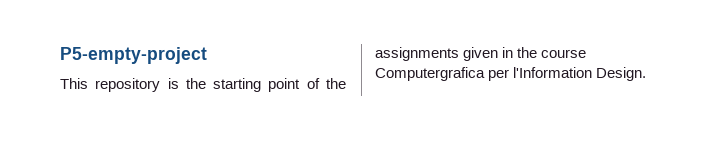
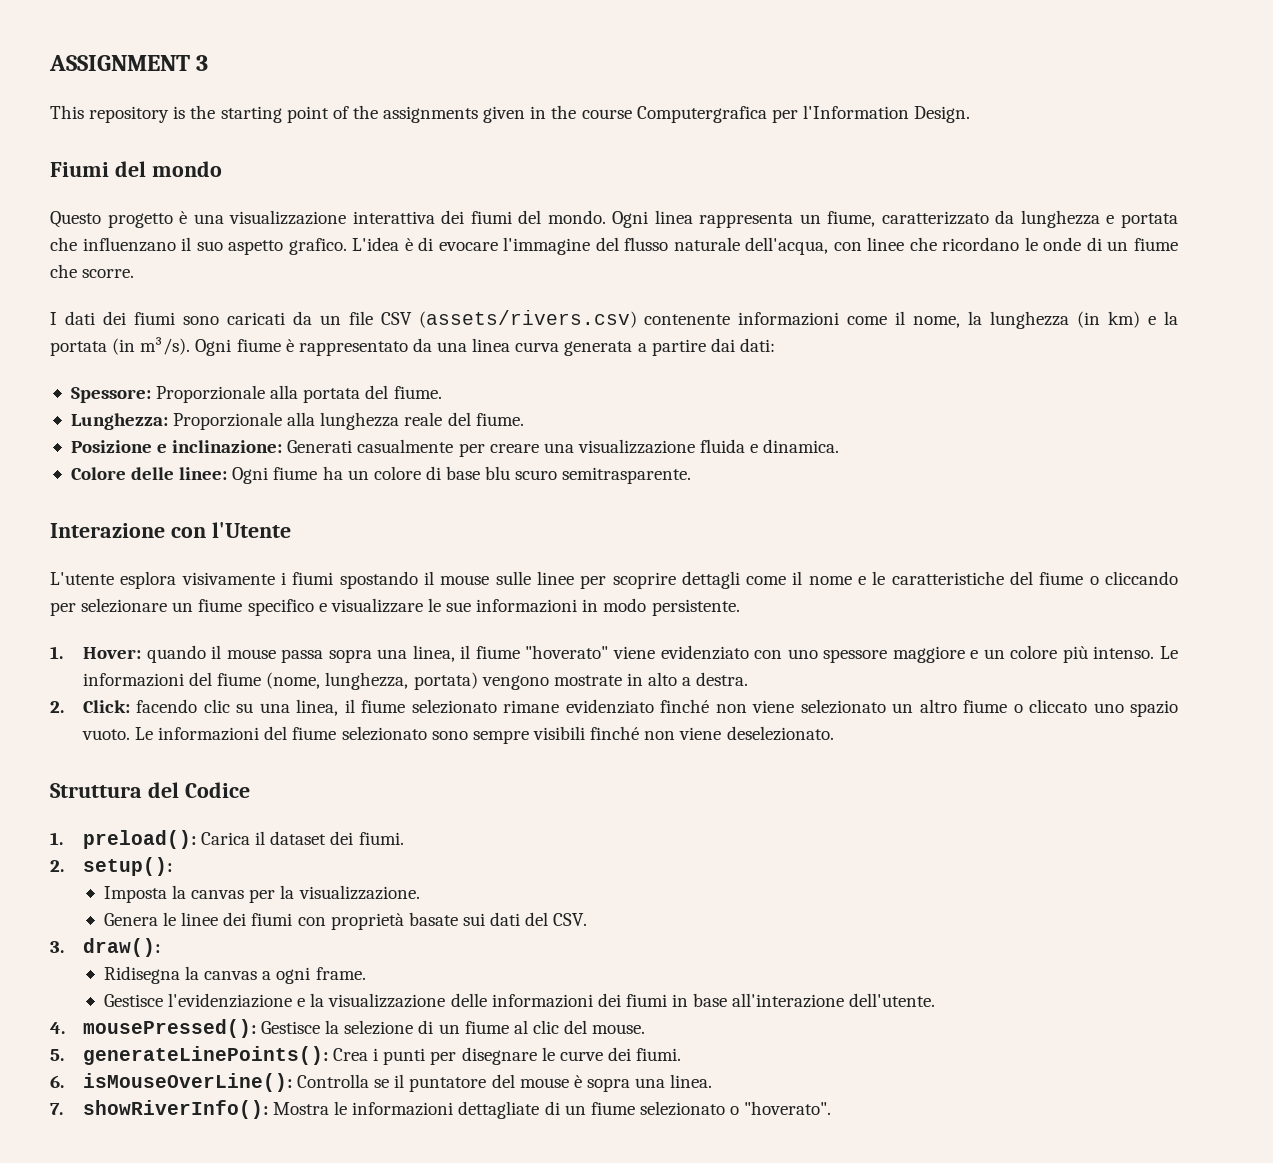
- P5-empty-project
+ ASSIGNMENT 3
+ Fiumi del mondo
+ Questo progetto è una visualizzazione interattiva dei fiumi del mondo. Ogni linea rappresenta un fiume, caratterizzato da lunghezza e portata che influenzano il suo aspetto grafico. L'idea è di evocare l'immagine del flusso naturale dell'acqua, con linee che ricordano le onde di un fiume che scorre.
+ I dati dei fiumi sono caricati da un file CSV (assets/rivers.csv) contenente informazioni come il nome, la lunghezza (in km) e la portata (in m³/s). Ogni fiume è rappresentato da una linea curva generata a partire dai dati:
+ Spessore: Proporzionale alla portata del fiume.
+ Lunghezza: Proporzionale alla lunghezza reale del fiume.
+ Posizione e inclinazione: Generati casualmente per creare una visualizzazione fluida e dinamica.
+ Colore delle linee: Ogni fiume ha un colore di base blu scuro semitrasparente.
+ Interazione con l'Utente
+ L'utente esplora visivamente i fiumi spostando il mouse sulle linee per scoprire dettagli come il nome e le caratteristiche del fiume o cliccando per selezionare un fiume specifico e visualizzare le sue informazioni in modo persistente.
+ 1. Hover: quando il mouse passa sopra una linea, il fiume "hoverato" viene evidenziato con uno spessore maggiore e un colore più intenso. Le informazioni del fiume (nome, lunghezza, portata) vengono mostrate in alto a destra.
+ 2. Click: facendo clic su una linea, il fiume selezionato rimane evidenziato finché non viene selezionato un altro fiume o cliccato uno spazio vuoto. Le informazioni del fiume selezionato sono sempre visibili finché non viene deselezionato.
+ Struttura del Codice
+ 1. preload(): Carica il dataset dei fiumi.
+ 2. setup():
+ Imposta la canvas per la visualizzazione.
+ Genera le linee dei fiumi con proprietà basate sui dati del CSV.
+ 3. draw():
+ Ridisegna la canvas a ogni frame.
+ Gestisce l'evidenziazione e la visualizzazione delle informazioni dei fiumi in base all'interazione dell'utente.
+ 4. mousePressed(): Gestisce la selezione di un fiume al clic del mouse.
+ 5. generateLinePoints(): Crea i punti per disegnare le curve dei fiumi.
+ 6. isMouseOverLine(): Controlla se il puntatore del mouse è sopra una linea.
+ 7. showRiverInfo(): Mostra le informazioni dettagliate di un fiume selezionato o "hoverato".

